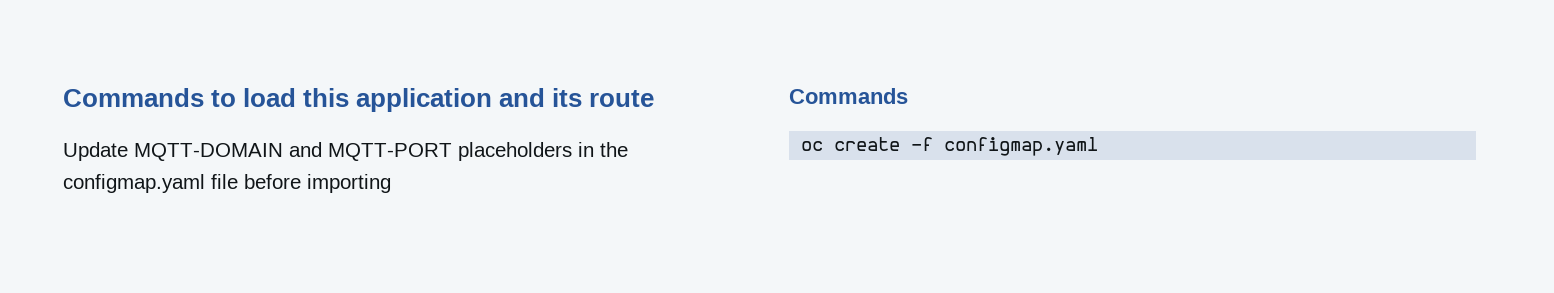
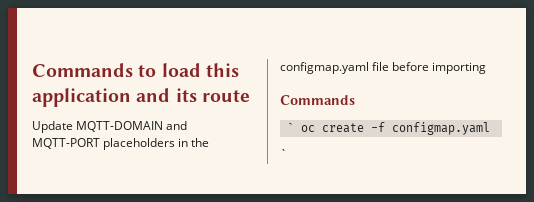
- oc create -f configmap.yaml
+ ` oc create -f configmap.yaml
+ `

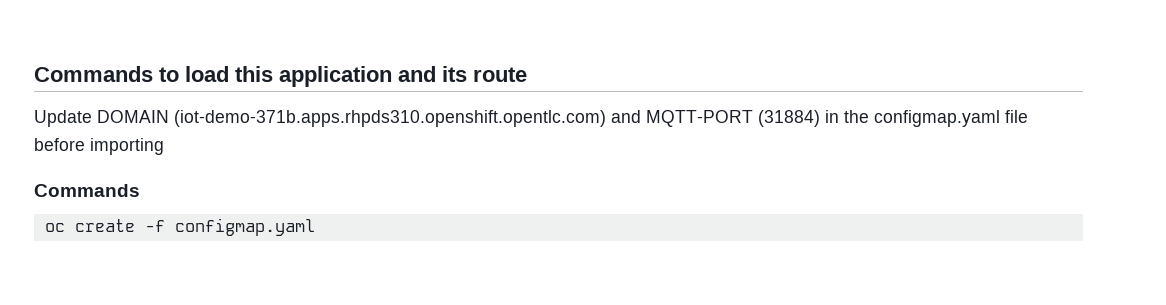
- Update MQTT-DOMAIN and MQTT-PORT placeholders in the configmap.yaml file before importing
+ Update DOMAIN (iot-demo-371b.apps.rhpds310.openshift.opentlc.com) and MQTT-PORT (31884) in the configmap.yaml file before importing
- ` oc create -f configmap.yaml
- `
+ oc create -f configmap.yaml

